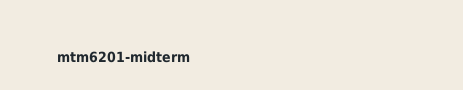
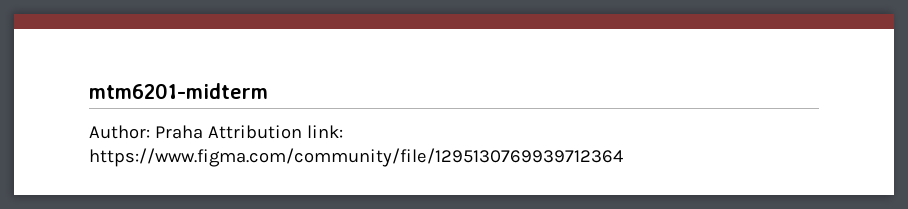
+ Author: Praha Attribution link: https://www.figma.com/community/file/1295130769939712364

